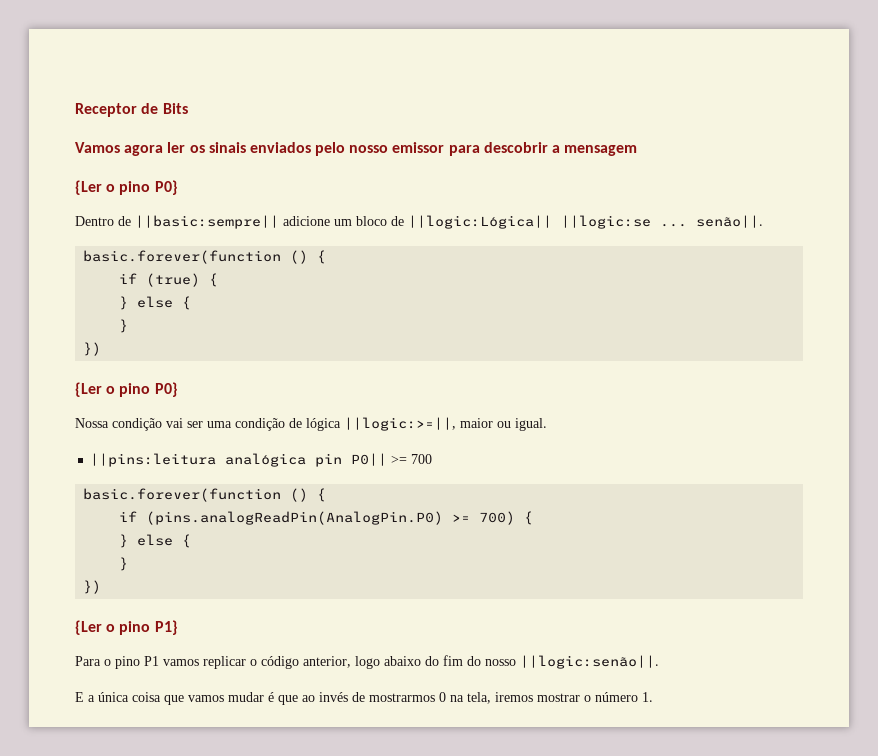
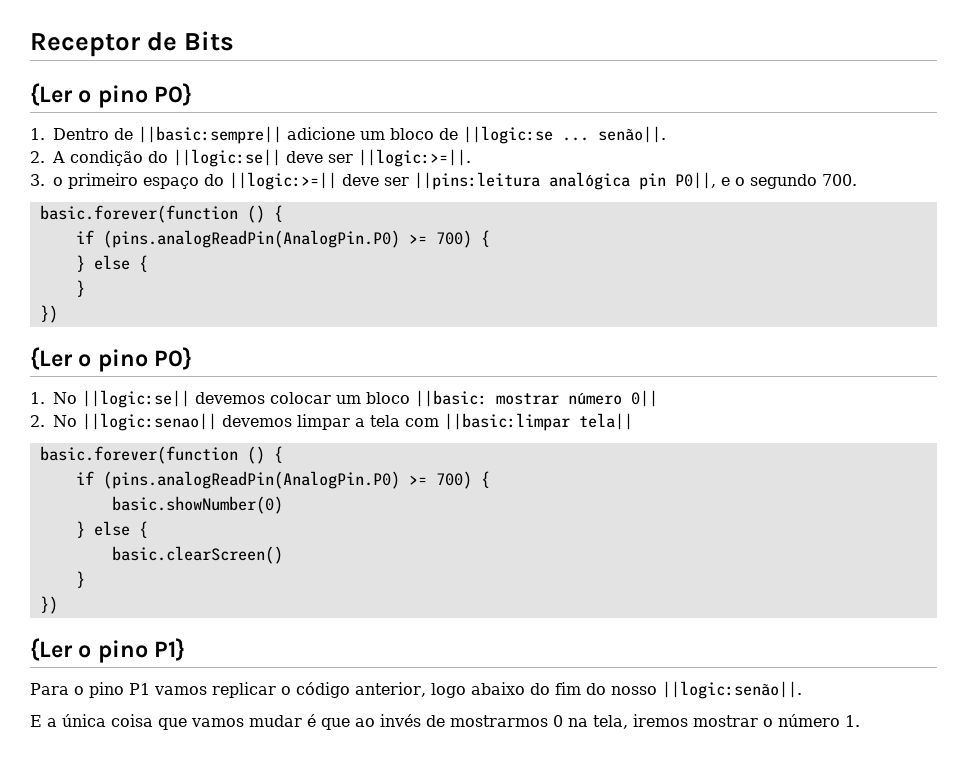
  Receptor de Bits
- Vamos agora ler os sinais enviados pelo nosso emissor para descobrir a mensagem
  {Ler o pino P0}
- Dentro de ||basic:sempre|| adicione um bloco de ||logic:Lógica|| ||logic:se ... senão||.
+ 1. Dentro de ||basic:sempre|| adicione um bloco de ||logic:se ... senão||.
+ 2. A condição do ||logic:se|| deve ser ||logic:>=||.
+ 3. o primeiro espaço do ||logic:>=|| deve ser ||pins:leitura analógica pin P0||, e o segundo 700.
  basic.forever(function () {
- if (true) {
+ if (pins.analogReadPin(AnalogPin.P0) >= 700) {
- Nossa condição vai ser uma condição de lógica ||logic:>=||, maior ou igual.
- ||pins:leitura analógica pin P0|| >= 700
+ 1. No ||logic:se|| devemos colocar um bloco ||basic: mostrar número 0||
+ 2. No ||logic:senao|| devemos limpar a tela com ||basic:limpar tela||
  basic.forever(function () {
  if (pins.analogReadPin(AnalogPin.P0) >= 700) {
+ basic.showNumber(0)
  } else {
+ basic.clearScreen()

